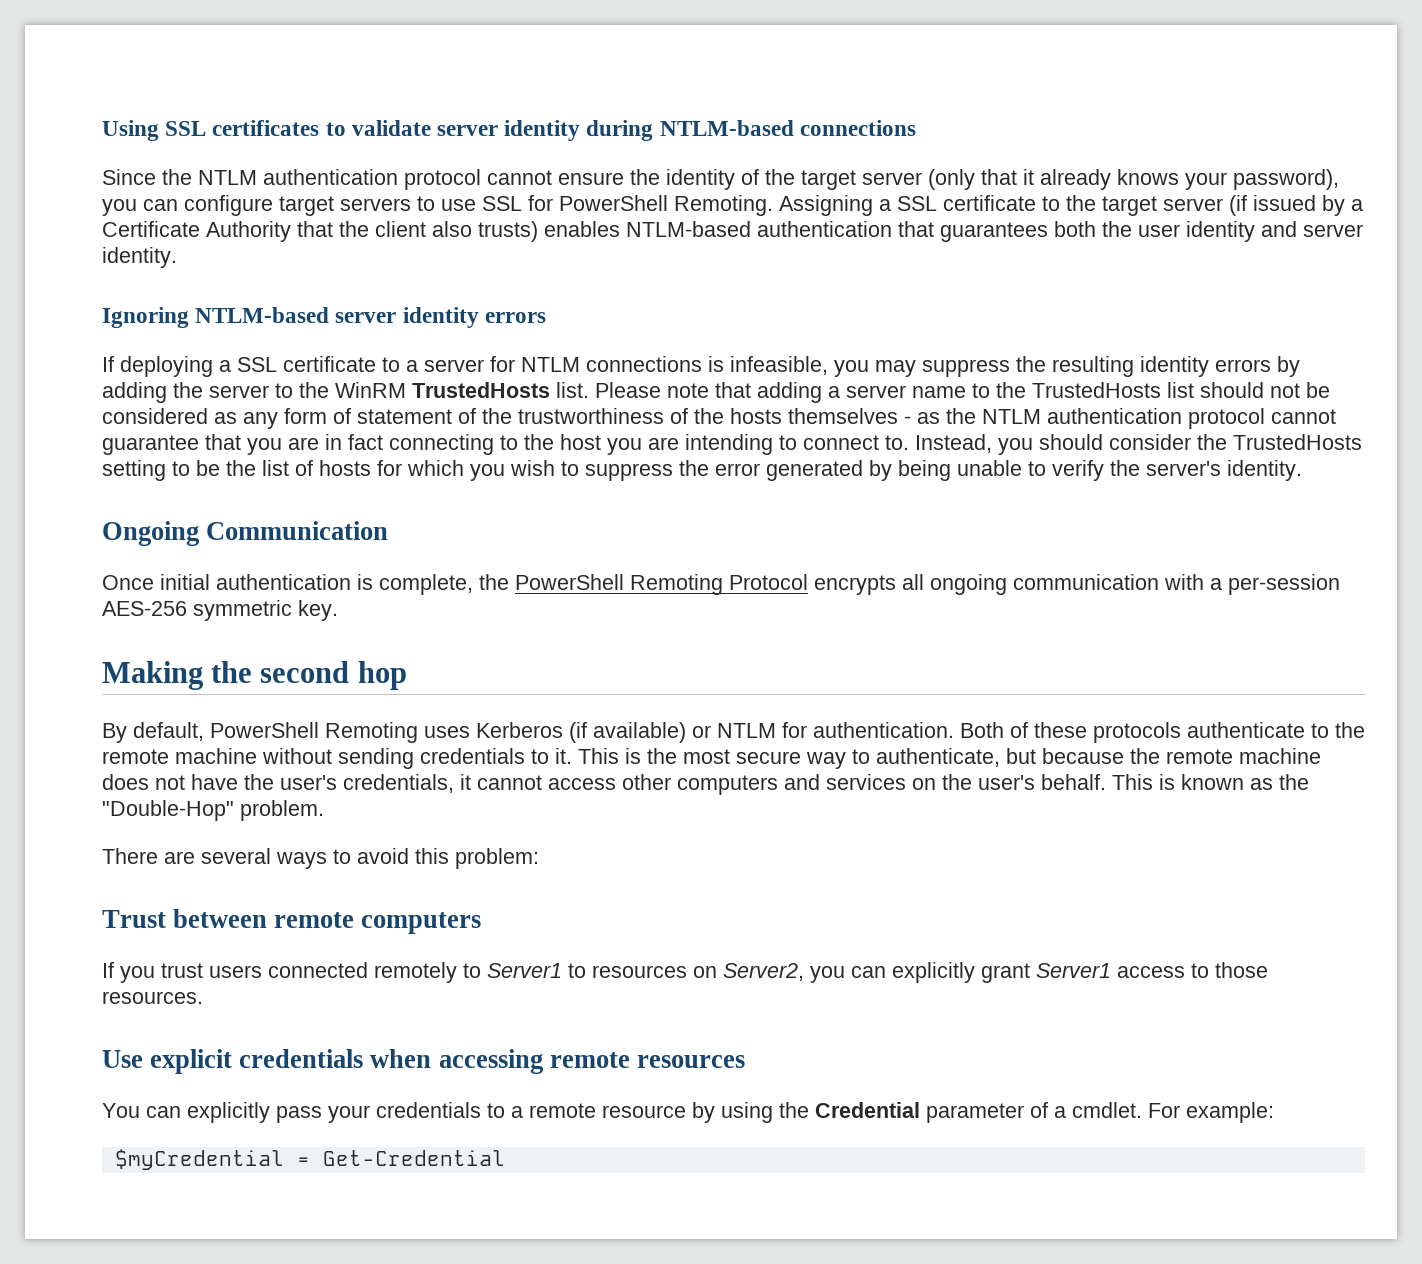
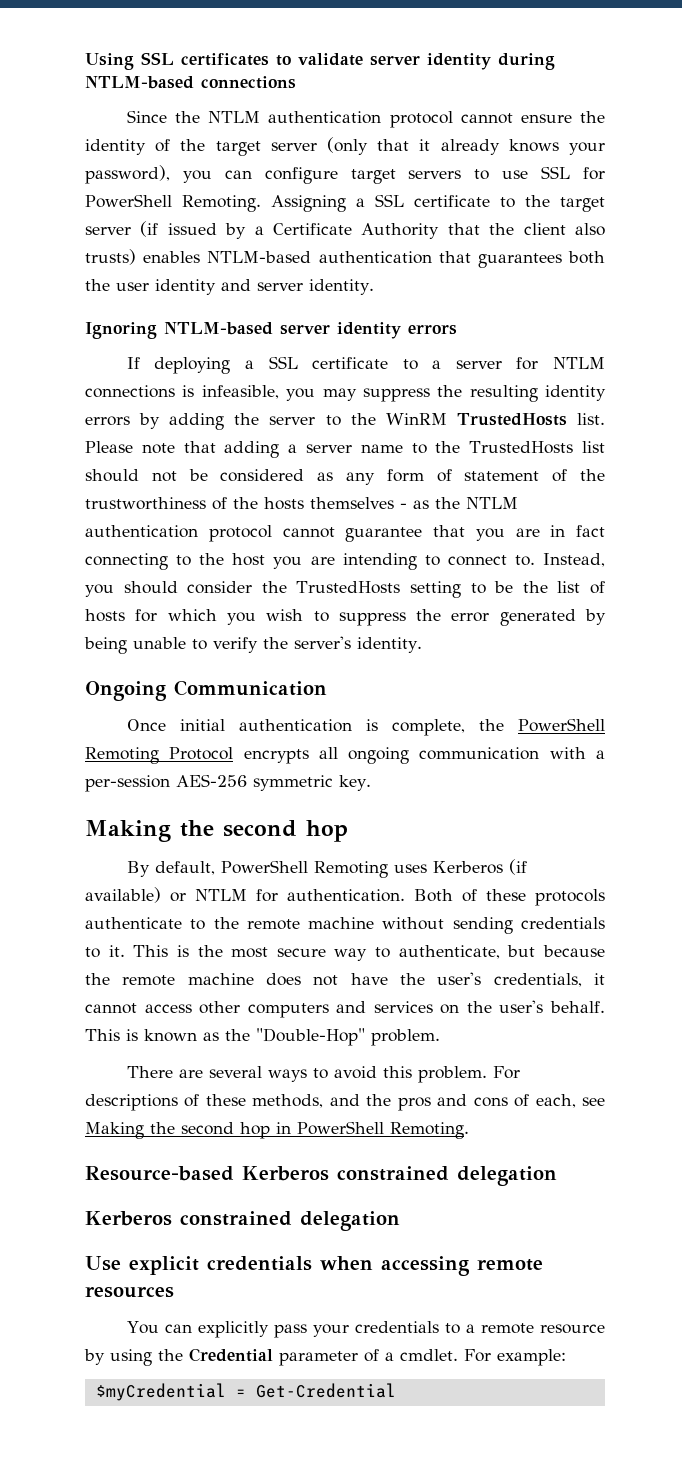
- There are several ways to avoid this problem:
- Trust between remote computers
- If you trust users connected remotely to Server1 to resources on Server2, you can explicitly grant Server1 access to those resources.
+ There are several ways to avoid this problem. For descriptions of these methods, and the pros and cons of each, see Making the second hop in PowerShell Remoting.
+ Resource-based Kerberos constrained delegation
+ Kerberos constrained delegation

